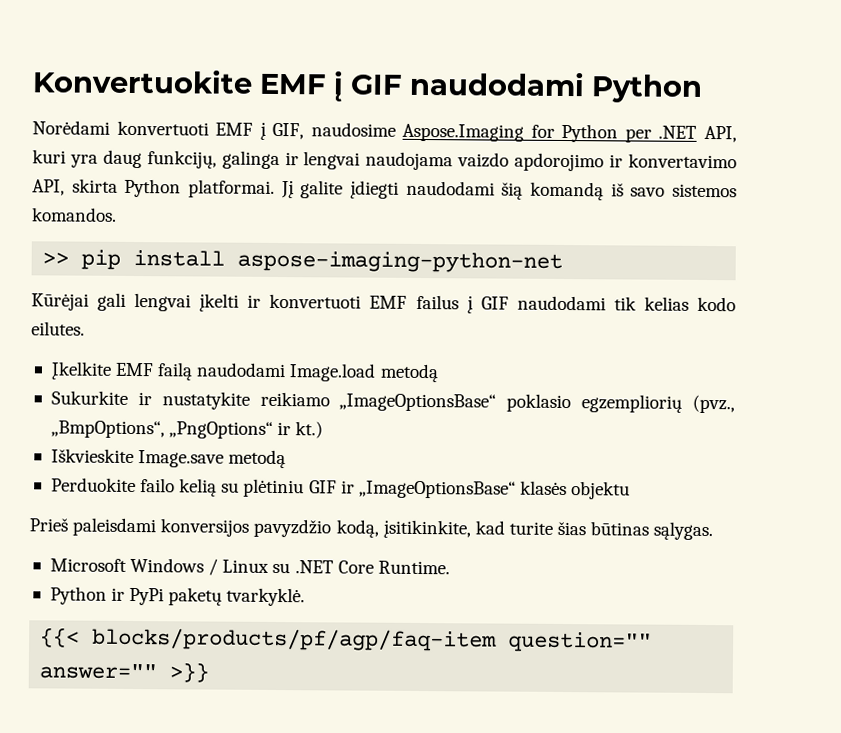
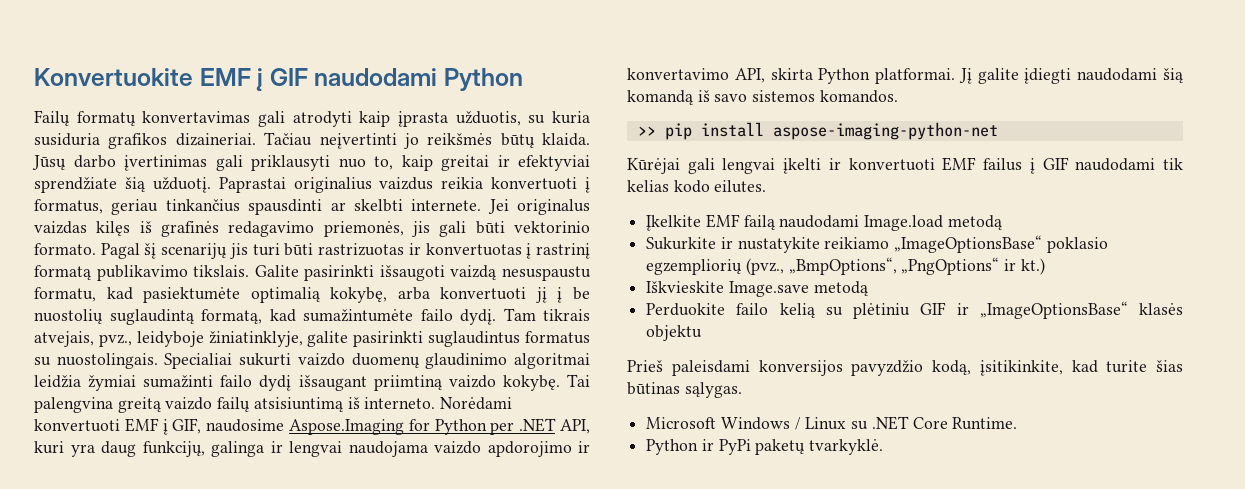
+ Failų formatų konvertavimas gali atrodyti kaip įprasta užduotis, su kuria susiduria grafikos dizaineriai. Tačiau neįvertinti jo reikšmės būtų klaida. Jūsų darbo įvertinimas gali priklausyti nuo to, kaip greitai ir efektyviai sprendžiate šią užduotį. Paprastai originalius vaizdus reikia konvertuoti į formatus, geriau tinkančius spausdinti ar skelbti internete. Jei originalus vaizdas kilęs iš grafinės redagavimo priemonės, jis gali būti vektorinio formato. Pagal šį scenarijų jis turi būti rastrizuotas ir konvertuotas į rastrinį formatą publikavimo tikslais. Galite pasirinkti išsaugoti vaizdą nesuspaustu formatu, kad pasiektumėte optimalią kokybę, arba konvertuoti jį į be nuostolių suglaudintą formatą, kad sumažintumėte failo dydį. Tam tikrais atvejais, pvz., leidyboje žiniatinklyje, galite pasirinkti suglaudintus formatus su nuostolingais. Specialiai sukurti vaizdo duomenų glaudinimo algoritmai leidžia žymiai sumažinti failo dydį išsaugant priimtiną vaizdo kokybę. Tai palengvina greitą vaizdo failų atsisiuntimą iš interneto.
- {{< blocks/products/pf/agp/faq-item question="" answer="" >}}

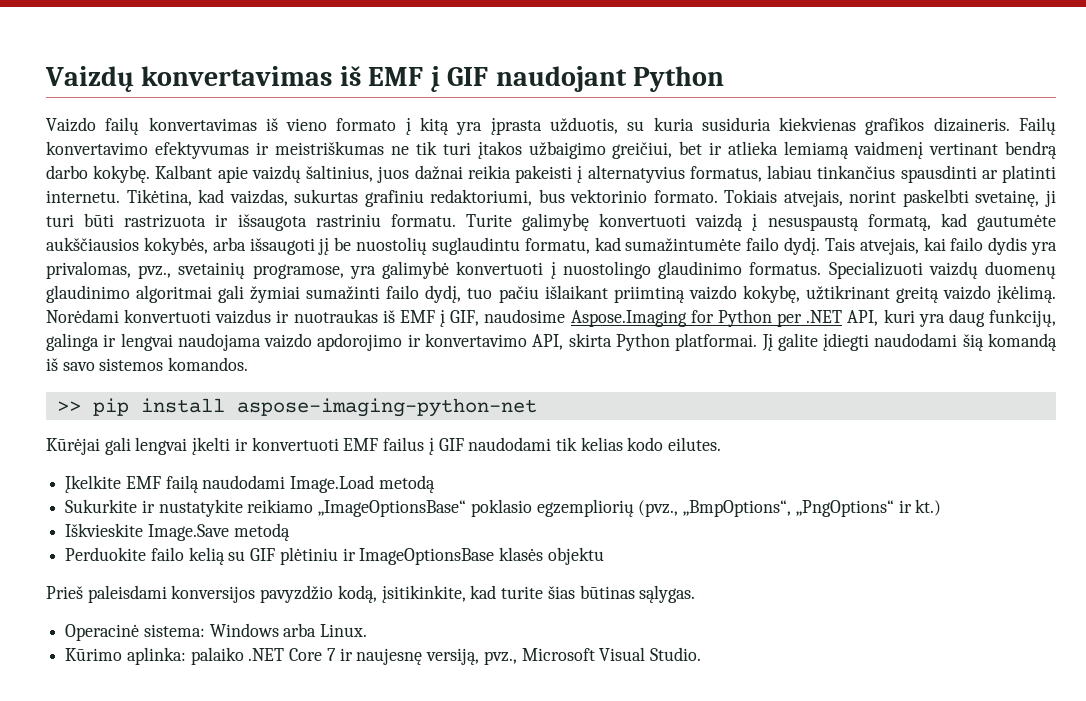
- Konvertuokite EMF į GIF naudodami Python
+ Vaizdų konvertavimas iš EMF į GIF naudojant Python
- Failų formatų konvertavimas gali atrodyti kaip įprasta užduotis, su kuria susiduria grafikos dizaineriai. Tačiau neįvertinti jo reikšmės būtų klaida. Jūsų darbo įvertinimas gali priklausyti nuo to, kaip greitai ir efektyviai sprendžiate šią užduotį. Paprastai originalius vaizdus reikia konvertuoti į formatus, geriau tinkančius spausdinti ar skelbti internete. Jei originalus vaizdas kilęs iš grafinės redagavimo priemonės, jis gali būti vektorinio formato. Pagal šį scenarijų jis turi būti rastrizuotas ir konvertuotas į rastrinį formatą publikavimo tikslais. Galite pasirinkti išsaugoti vaizdą nesuspaustu formatu, kad pasiektumėte optimalią kokybę, arba konvertuoti jį į be nuostolių suglaudintą formatą, kad sumažintumėte failo dydį. Tam tikrais atvejais, pvz., leidyboje žiniatinklyje, galite pasirinkti suglaudintus formatus su nuostolingais. Specialiai sukurti vaizdo duomenų glaudinimo algoritmai leidžia žymiai sumažinti failo dydį išsaugant priimtiną vaizdo kokybę. Tai palengvina greitą vaizdo failų atsisiuntimą iš interneto. Norėdami konvertuoti EMF į GIF, naudosime Aspose.Imaging for Python per .NET API, kuri yra daug funkcijų, galinga ir lengvai naudojama vaizdo apdorojimo ir konvertavimo API, skirta Python platformai.
+ Vaizdo failų konvertavimas iš vieno formato į kitą yra įprasta užduotis, su kuria susiduria kiekvienas grafikos dizaineris. Failų konvertavimo efektyvumas ir meistriškumas ne tik turi įtakos užbaigimo greičiui, bet ir atlieka lemiamą vaidmenį vertinant bendrą darbo kokybę. Kalbant apie vaizdų šaltinius, juos dažnai reikia pakeisti į alternatyvius formatus, labiau tinkančius spausdinti ar platinti internetu. Tikėtina, kad vaizdas, sukurtas grafiniu redaktoriumi, bus vektorinio formato. Tokiais atvejais, norint paskelbti svetainę, ji turi būti rastrizuota ir išsaugota rastriniu formatu. Turite galimybę konvertuoti vaizdą į nesuspaustą formatą, kad gautumėte aukščiausios kokybės, arba išsaugoti jį be nuostolių suglaudintu formatu, kad sumažintumėte failo dydį. Tais atvejais, kai failo dydis yra privalomas, pvz., svetainių programose, yra galimybė konvertuoti į nuostolingo glaudinimo formatus. Specializuoti vaizdų duomenų glaudinimo algoritmai gali žymiai sumažinti failo dydį, tuo pačiu išlaikant priimtiną vaizdo kokybę, užtikrinant greitą vaizdo įkėlimą. Norėdami konvertuoti vaizdus ir nuotraukas iš EMF į GIF, naudosime Aspose.Imaging for Python per .NET API, kuri yra daug funkcijų, galinga ir lengvai naudojama vaizdo apdorojimo ir konvertavimo API, skirta Python platformai.
- Įkelkite EMF failą naudodami Image.load metodą
+ Įkelkite EMF failą naudodami Image.Load metodą
- Iškvieskite Image.save metodą
+ Iškvieskite Image.Save metodą
- Perduokite failo kelią su plėtiniu GIF ir „ImageOptionsBase“ klasės objektu
+ Perduokite failo kelią su GIF plėtiniu ir ImageOptionsBase klasės objektu
- Microsoft Windows / Linux su .NET Core Runtime.
- Python ir PyPi paketų tvarkyklė.
+ Operacinė sistema: Windows arba Linux.
+ Kūrimo aplinka: palaiko .NET Core 7 ir naujesnę versiją, pvz., Microsoft Visual Studio.

